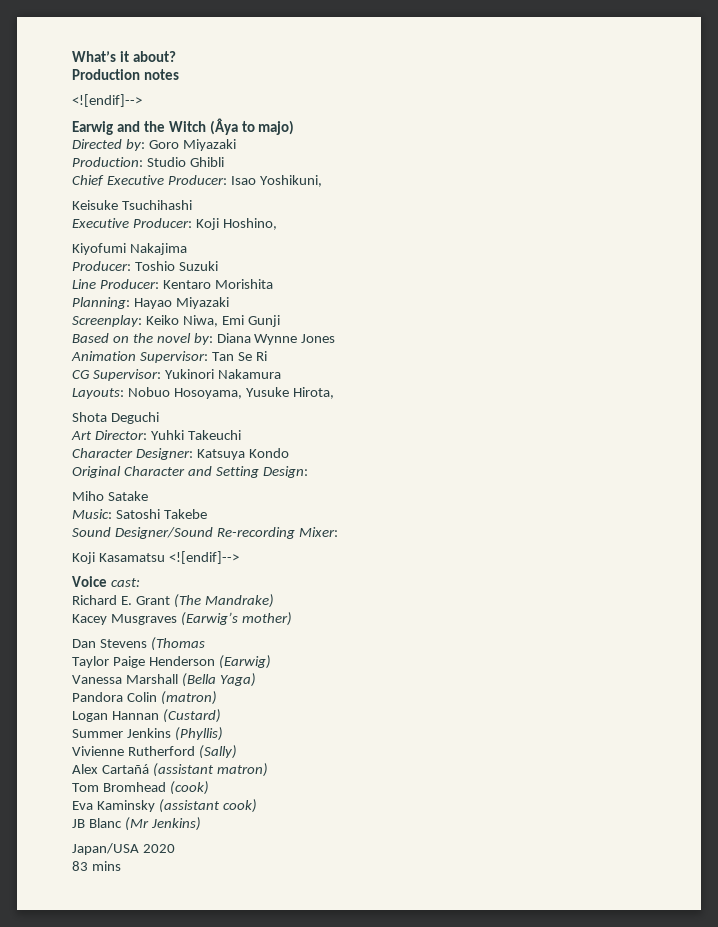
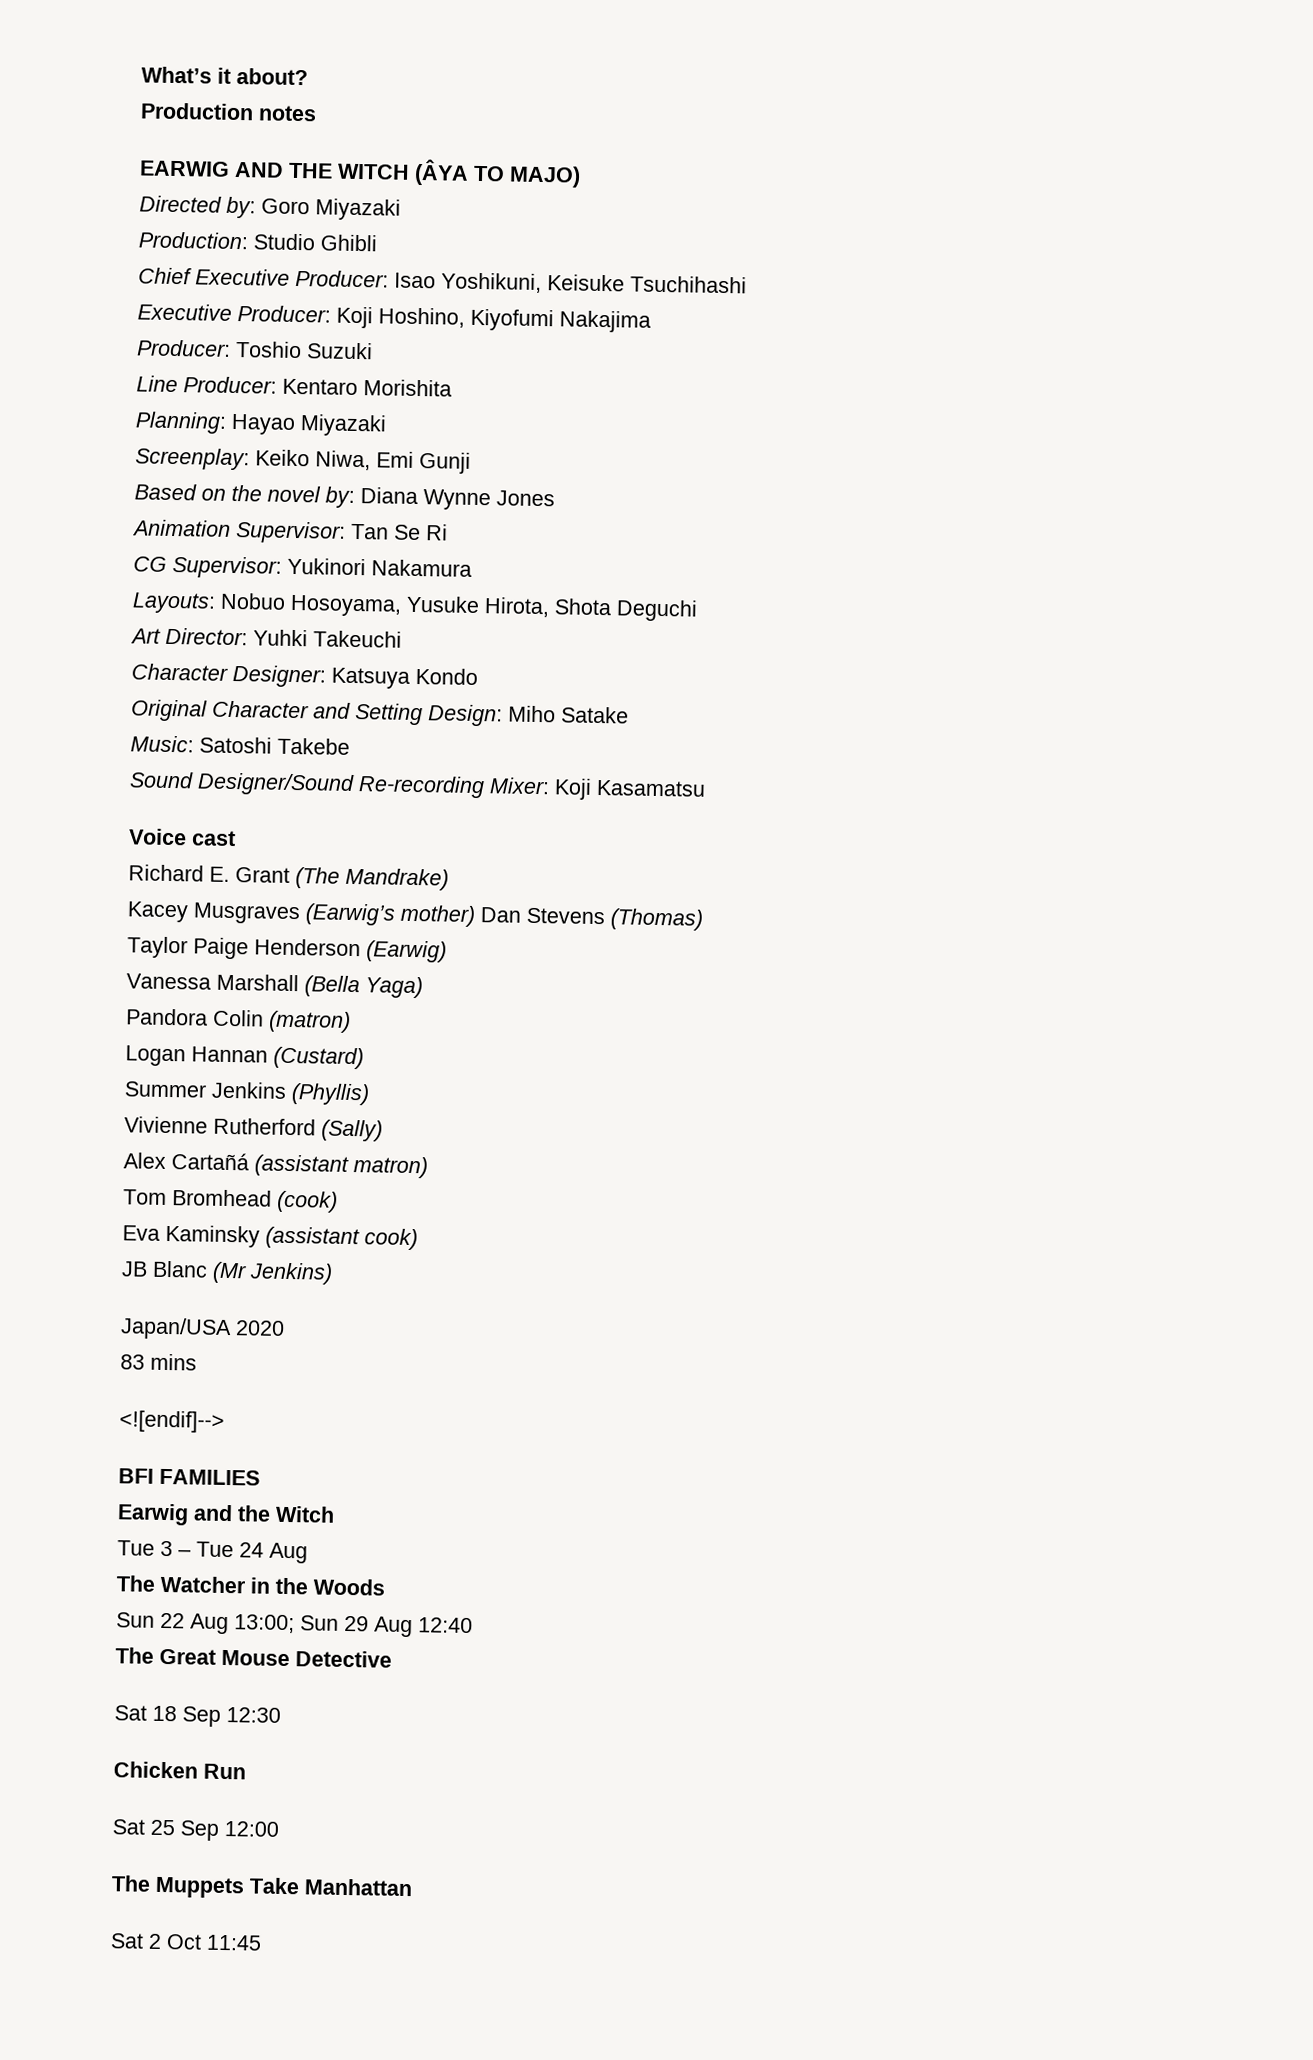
  Production notes
- <![endif]-->
- Earwig and the Witch (Âya to majo)
+ EARWIG AND THE WITCH (ÂYA TO MAJO)
- Chief Executive Producer: Isao Yoshikuni,
- Keisuke Tsuchihashi
+ Chief Executive Producer: Isao Yoshikuni, Keisuke Tsuchihashi
- Executive Producer: Koji Hoshino,
- Kiyofumi Nakajima
+ Executive Producer: Koji Hoshino, Kiyofumi Nakajima
- Layouts: Nobuo Hosoyama, Yusuke Hirota,
- Shota Deguchi
+ Layouts: Nobuo Hosoyama, Yusuke Hirota, Shota Deguchi
- Original Character and Setting Design:
- Miho Satake
+ Original Character and Setting Design: Miho Satake
- Sound Designer/Sound Re-recording Mixer:
- Koji Kasamatsu <![endif]-->
+ Sound Designer/Sound Re-recording Mixer: Koji Kasamatsu
- Voice cast:
+ Voice cast
- Kacey Musgraves (Earwig’s mother)
- Dan Stevens (Thomas
+ Kacey Musgraves (Earwig’s mother) Dan Stevens (Thomas)
+ <![endif]-->
+ BFI FAMILIES
+ Earwig and the Witch
+ Tue 3 – Tue 24 Aug
+ The Watcher in the Woods
+ Sun 22 Aug 13:00; Sun 29 Aug 12:40
+ The Great Mouse Detective
+ Sat 18 Sep 12:30
+ Chicken Run
+ Sat 25 Sep 12:00
+ The Muppets Take Manhattan
+ Sat 2 Oct 11:45

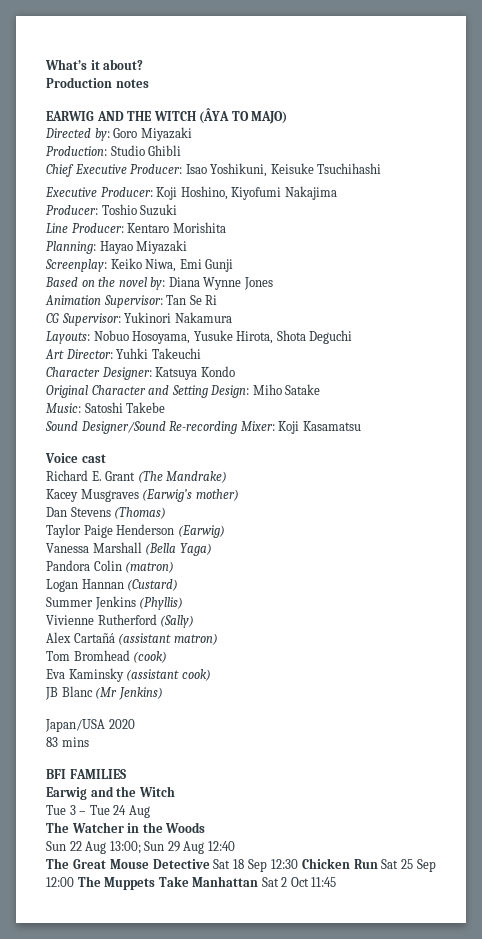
- Kacey Musgraves (Earwig’s mother) Dan Stevens (Thomas)
+ Kacey Musgraves (Earwig’s mother)
+ Dan Stevens (Thomas)
- <![endif]-->
- The Great Mouse Detective
- Sat 18 Sep 12:30
- Chicken Run
- Sat 25 Sep 12:00
- The Muppets Take Manhattan
- Sat 2 Oct 11:45
+ The Great Mouse Detective Sat 18 Sep 12:30 Chicken Run Sat 25 Sep 12:00 The Muppets Take Manhattan Sat 2 Oct 11:45

